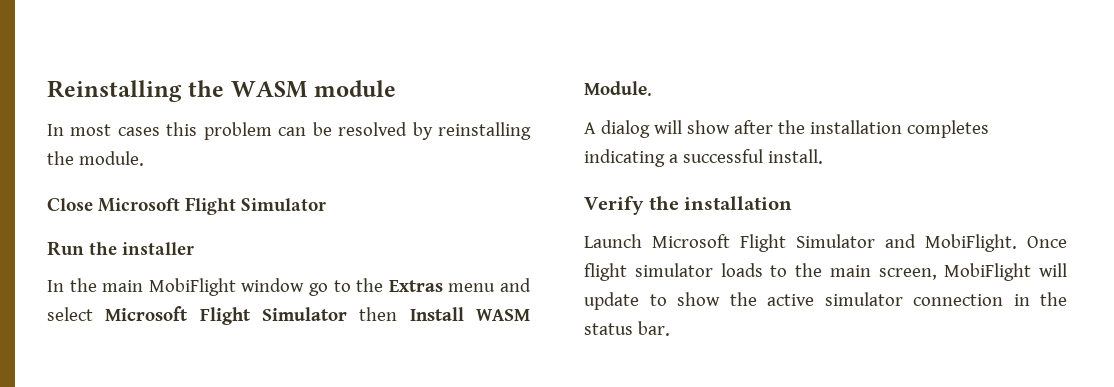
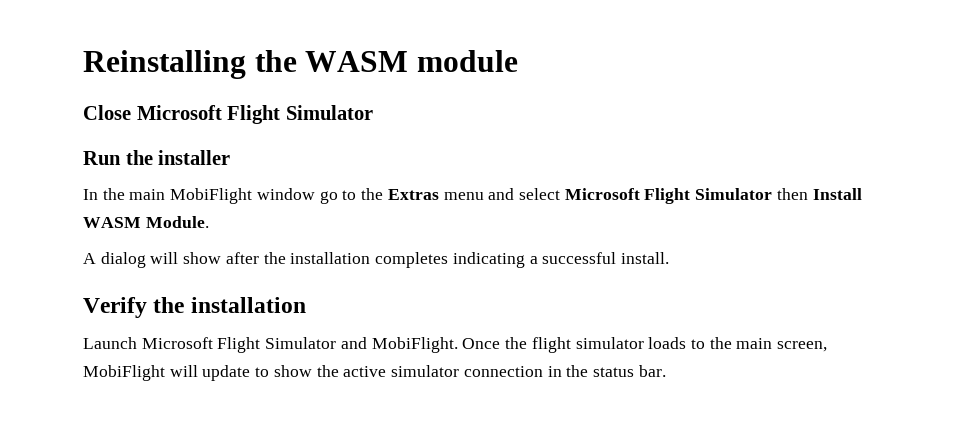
- In most cases this problem can be resolved by reinstalling the module.
- Once flight simulator loads to the main screen, MobiFlight will update to show the active simulator connection in the status bar.
+ Once the flight simulator loads to the main screen, MobiFlight will update to show the active simulator connection in the status bar.

